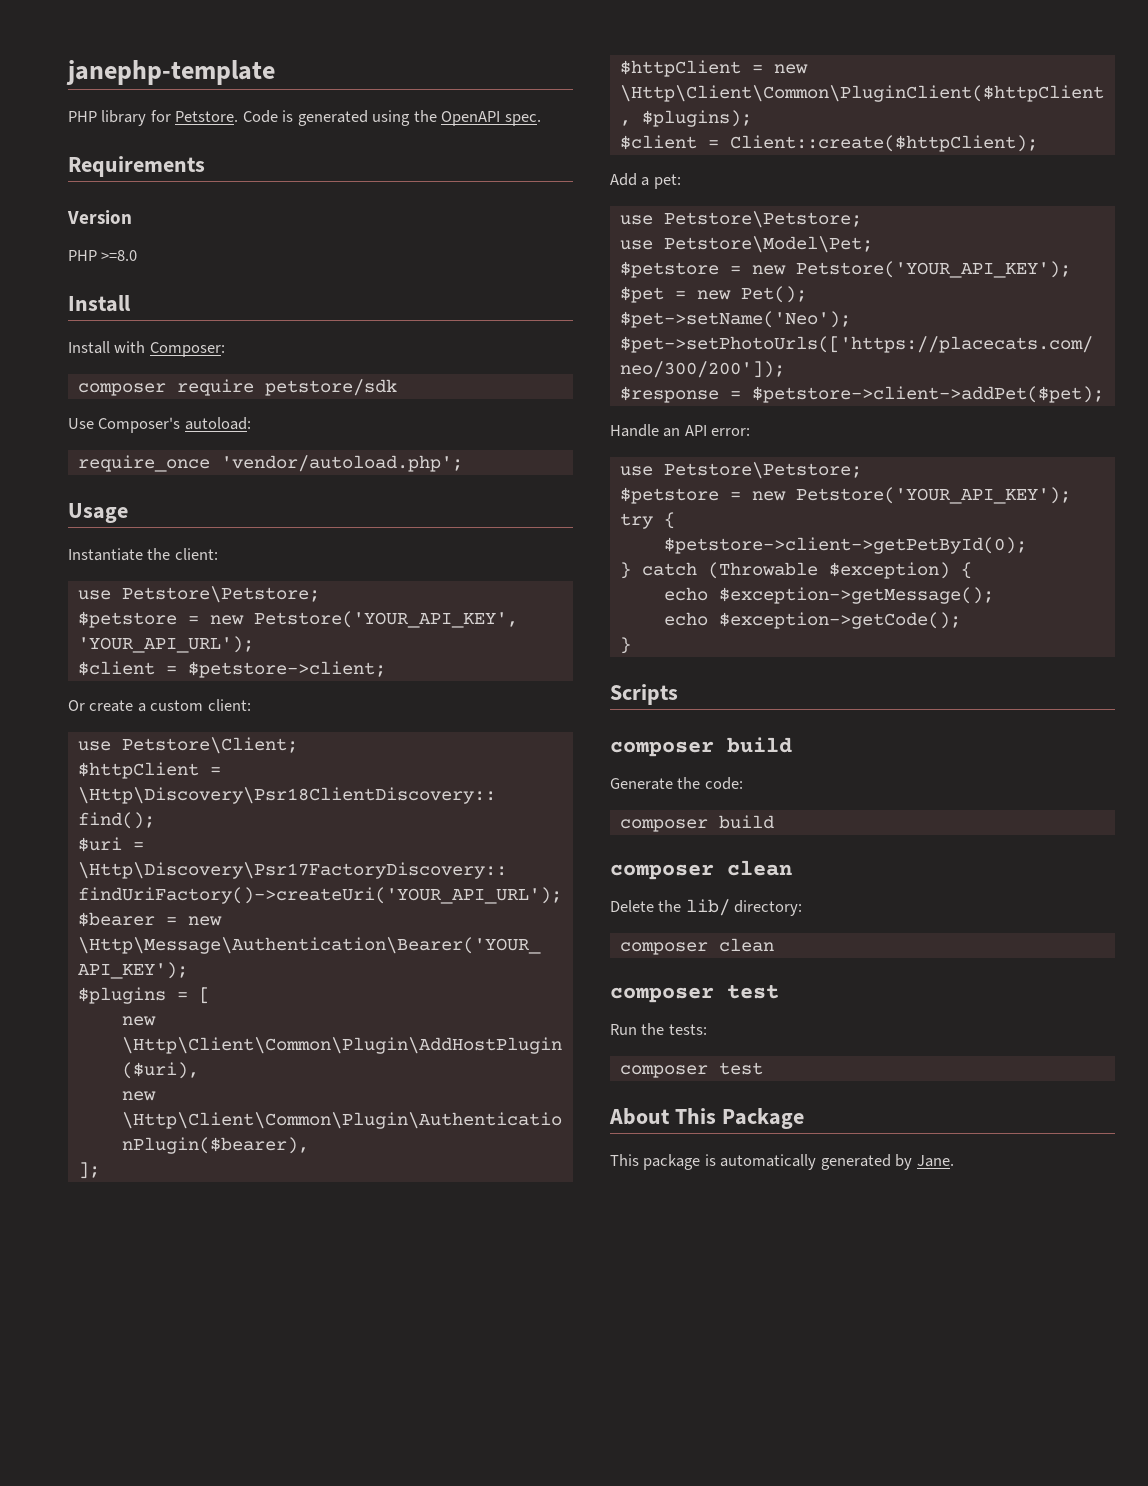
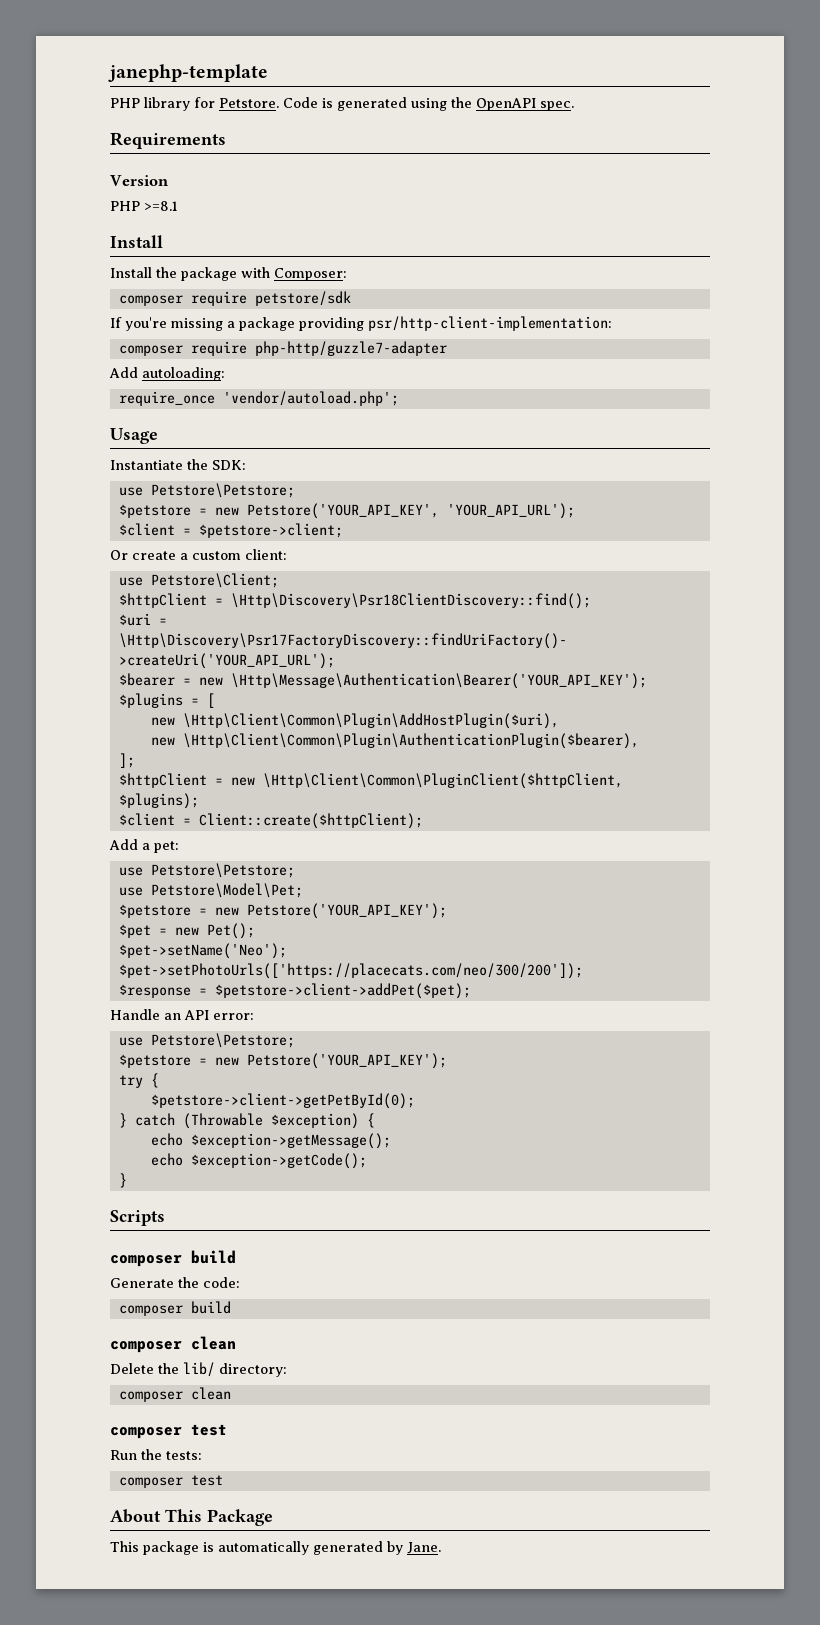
- PHP >=8.0
+ PHP >=8.1
- Install with Composer:
+ Install the package with Composer:
- Use Composer's autoload:
+ If you're missing a package providing psr/http-client-implementation:
+ composer require php-http/guzzle7-adapter
+ Add autoloading:
- Instantiate the client:
+ Instantiate the SDK:

